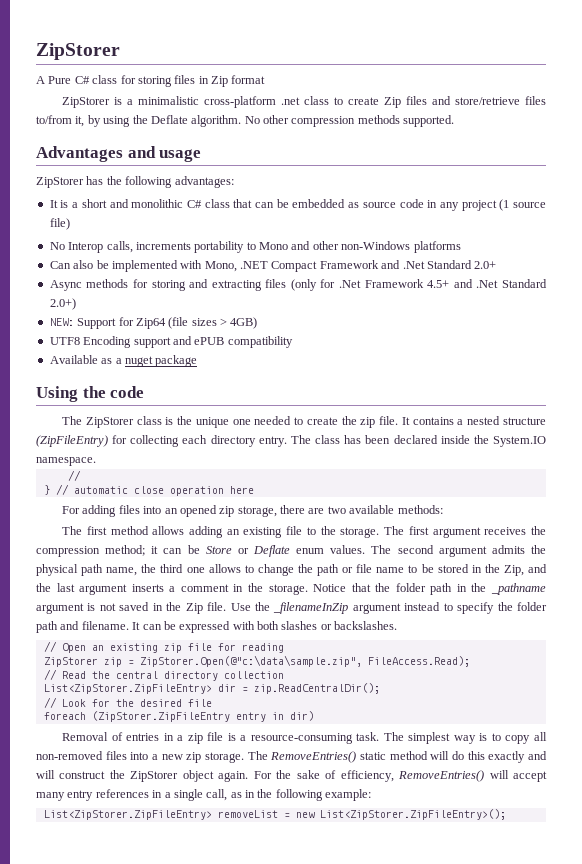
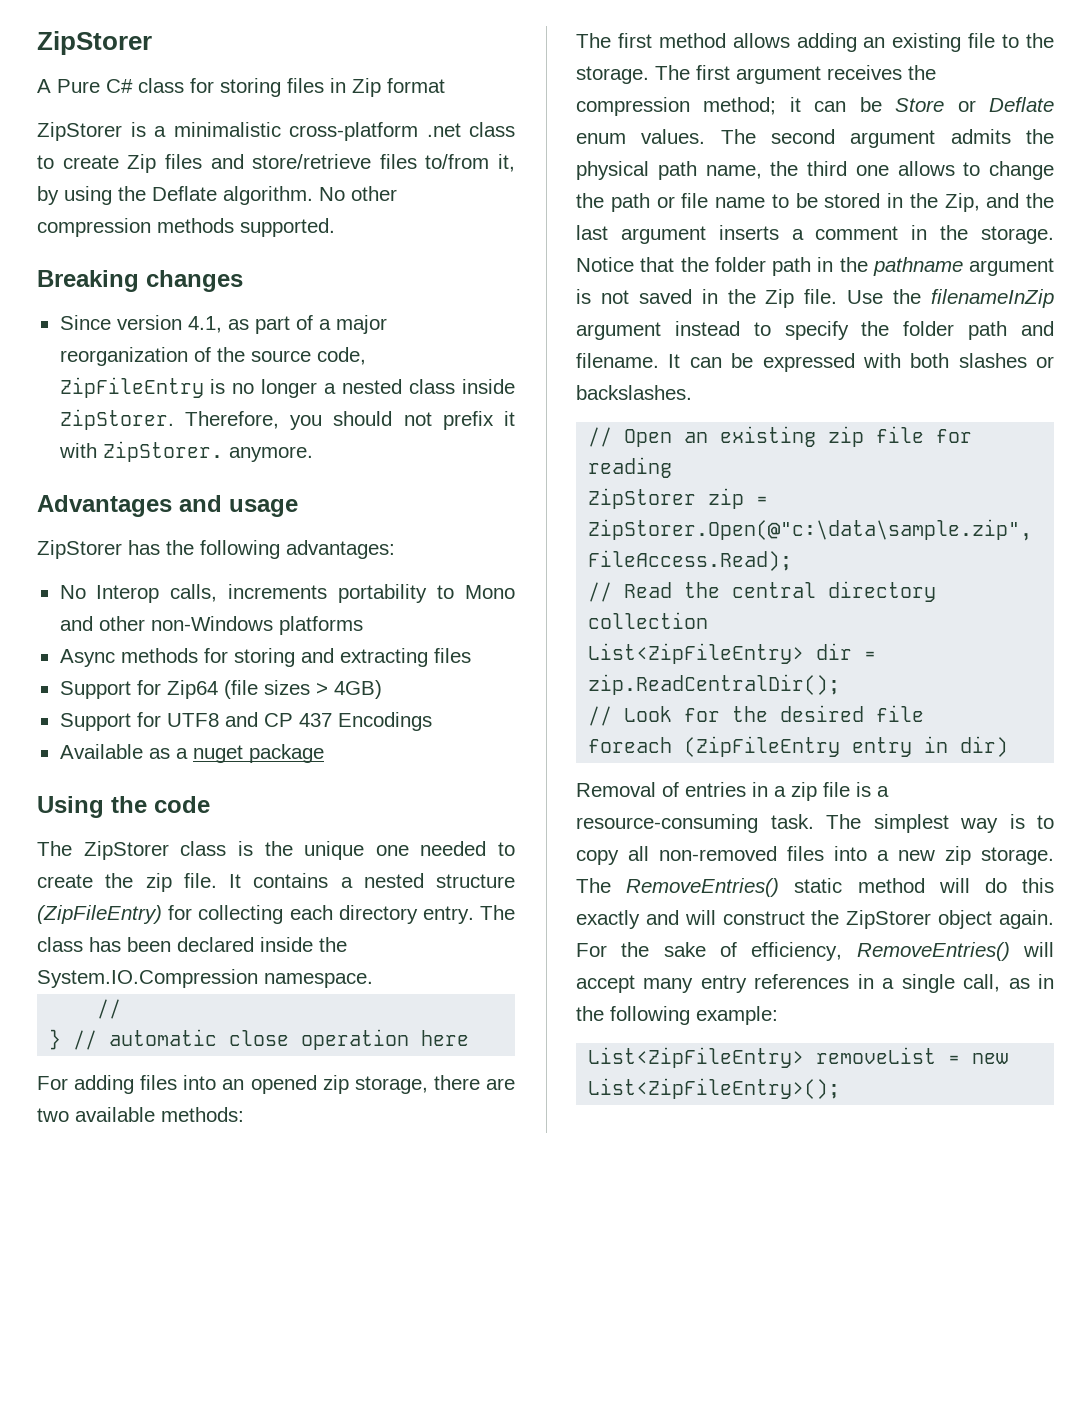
+ Breaking changes
+ Since version 4.1, as part of a major reorganization of the source code, ZipFileEntry is no longer a nested class inside ZipStorer. Therefore, you should not prefix it with ZipStorer. anymore.
- It is a short and monolithic C# class that can be embedded as source code in any project (1 source file)
- Can also be implemented with Mono, .NET Compact Framework and .Net Standard 2.0+
- Async methods for storing and extracting files (only for .Net Framework 4.5+ and .Net Standard 2.0+)
- NEW: Support for Zip64 (file sizes > 4GB)
+ Async methods for storing and extracting files
+ Support for Zip64 (file sizes > 4GB)
- UTF8 Encoding support and ePUB compatibility
+ Support for UTF8 and CP 437 Encodings
- The class has been declared inside the System.IO namespace.
+ The class has been declared inside the System.IO.Compression namespace.
- Notice that the folder path in the _pathname argument is not saved in the Zip file.
+ Notice that the folder path in the pathname argument is not saved in the Zip file.
- Use the _filenameInZip argument instead to specify the folder path and filename.
+ Use the filenameInZip argument instead to specify the folder path and filename.
- List<ZipStorer.ZipFileEntry> dir = zip.ReadCentralDir();
+ List<ZipFileEntry> dir = zip.ReadCentralDir();
- foreach (ZipStorer.ZipFileEntry entry in dir)
+ foreach (ZipFileEntry entry in dir)
- List<ZipStorer.ZipFileEntry> removeList = new List<ZipStorer.ZipFileEntry>();
+ List<ZipFileEntry> removeList = new List<ZipFileEntry>();

